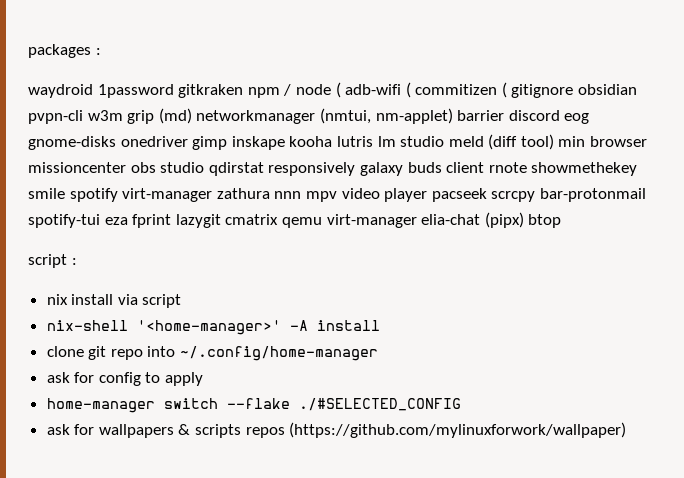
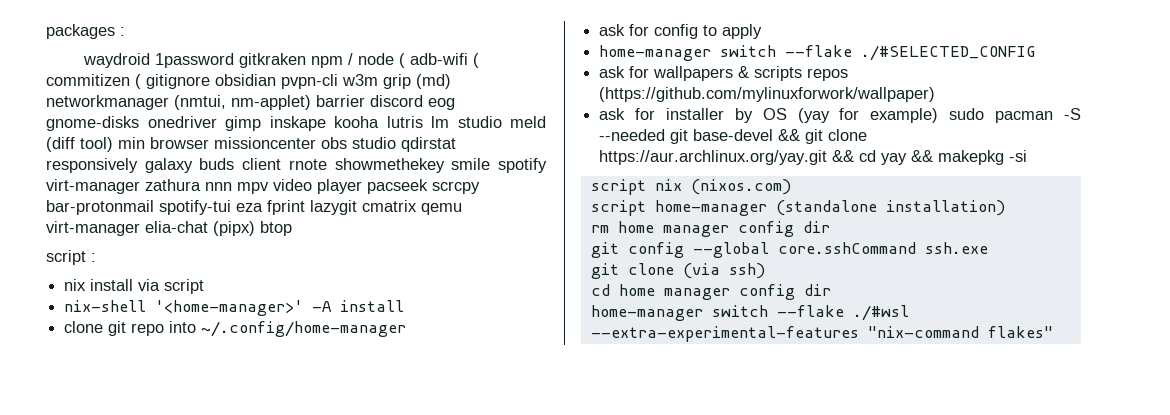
+ ask for installer by OS (yay for example) sudo pacman -S --needed git base-devel && git clone https://aur.archlinux.org/yay.git && cd yay && makepkg -si
+ script nix (nixos.com)
+ script home-manager (standalone installation)
+ rm home manager config dir
+ git config --global core.sshCommand ssh.exe
+ git clone (via ssh)
+ cd home manager config dir
+ home-manager switch --flake ./#wsl --extra-experimental-features "nix-command flakes"

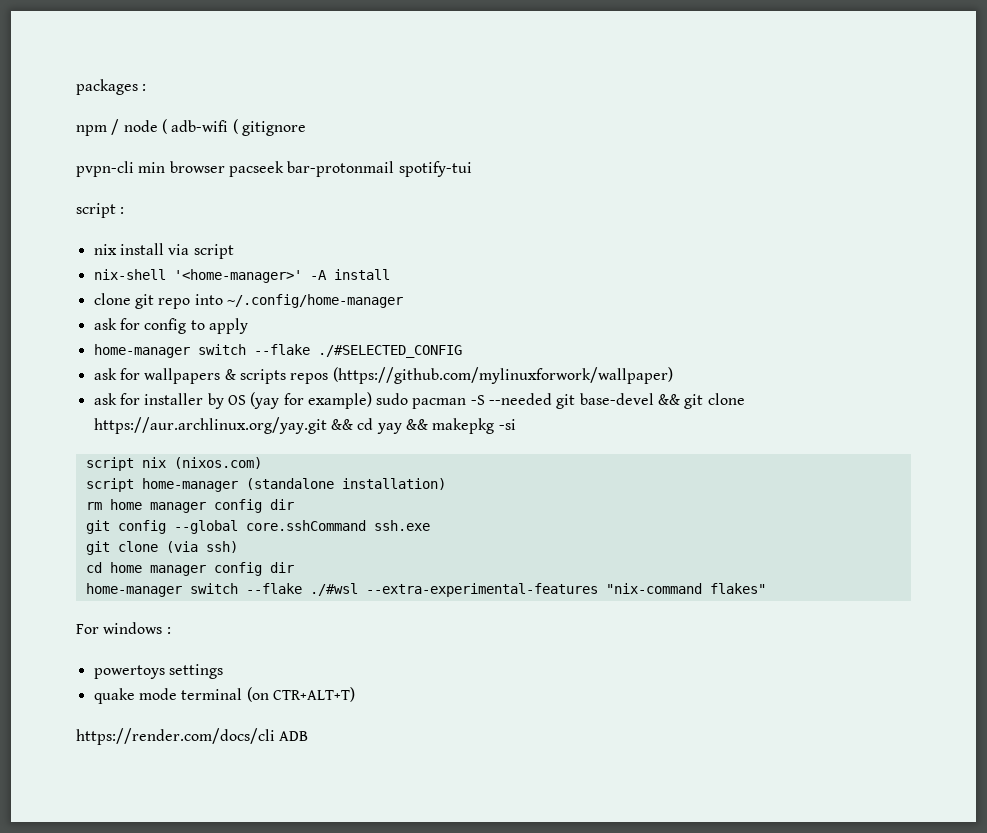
- waydroid 1password gitkraken npm / node ( adb-wifi ( commitizen ( gitignore obsidian pvpn-cli w3m grip (md) networkmanager (nmtui, nm-applet) barrier discord eog gnome-disks onedriver gimp inskape kooha lutris lm studio meld (diff tool) min browser missioncenter obs studio qdirstat responsively galaxy buds client rnote showmethekey smile spotify virt-manager zathura nnn mpv video player pacseek scrcpy bar-protonmail spotify-tui eza fprint lazygit cmatrix qemu virt-manager elia-chat (pipx) btop
+ npm / node ( adb-wifi ( gitignore
+ pvpn-cli min browser pacseek bar-protonmail spotify-tui
+ For windows :
+ powertoys settings
+ quake mode terminal (on CTR+ALT+T)
+ https://render.com/docs/cli ADB

